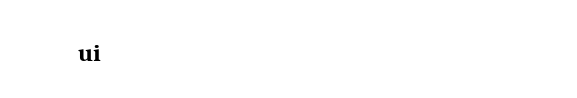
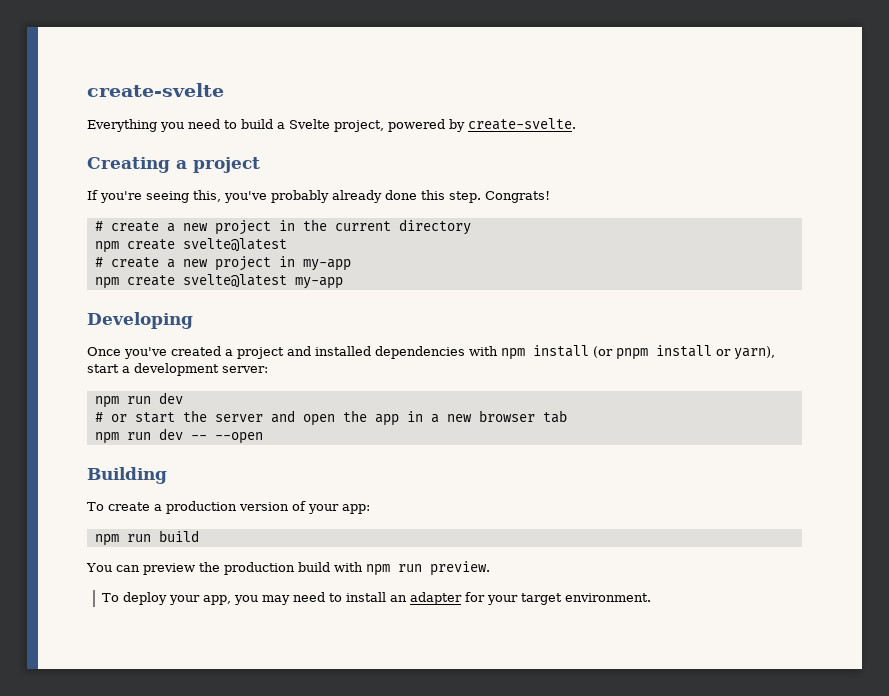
- ui
+ create-svelte
+ Everything you need to build a Svelte project, powered by create-svelte.
+ Creating a project
+ If you're seeing this, you've probably already done this step. Congrats!
+ # create a new project in the current directory
+ npm create svelte@latest
+ # create a new project in my-app
+ npm create svelte@latest my-app
+ Developing
+ Once you've created a project and installed dependencies with npm install (or pnpm install or yarn), start a development server:
+ npm run dev
+ # or start the server and open the app in a new browser tab
+ npm run dev -- --open
+ Building
+ To create a production version of your app:
+ npm run build
+ You can preview the production build with npm run preview.
+ To deploy your app, you may need to install an adapter for your target environment.

